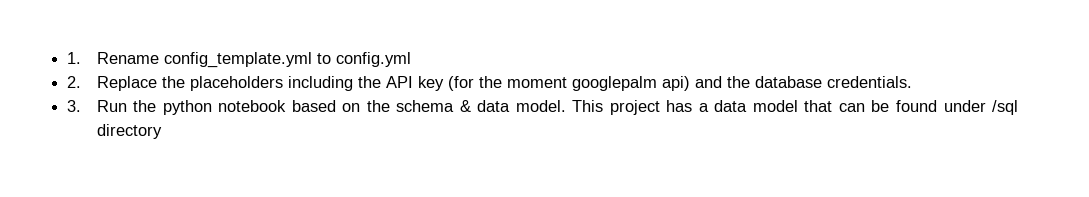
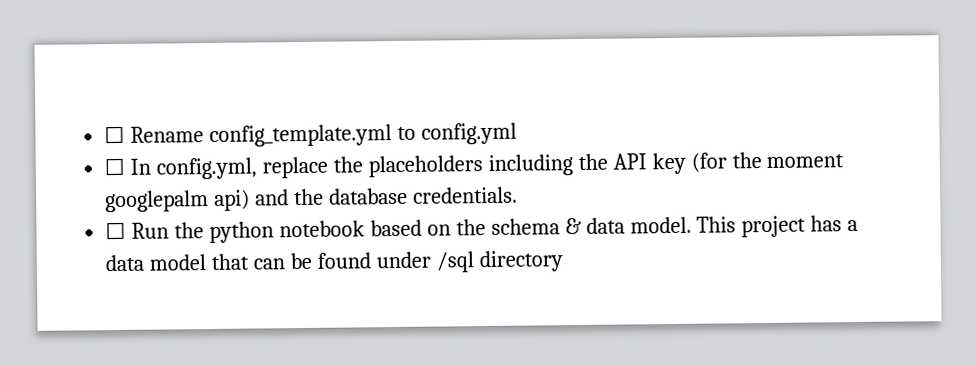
- 1. Rename config_template.yml to config.yml
+ ☐ Rename config_template.yml to config.yml
- 2. Replace the placeholders including the API key (for the moment googlepalm api) and the database credentials.
+ ☐ In config.yml, replace the placeholders including the API key (for the moment googlepalm api) and the database credentials.
- 3. Run the python notebook based on the schema & data model.
+ ☐ Run the python notebook based on the schema & data model.

